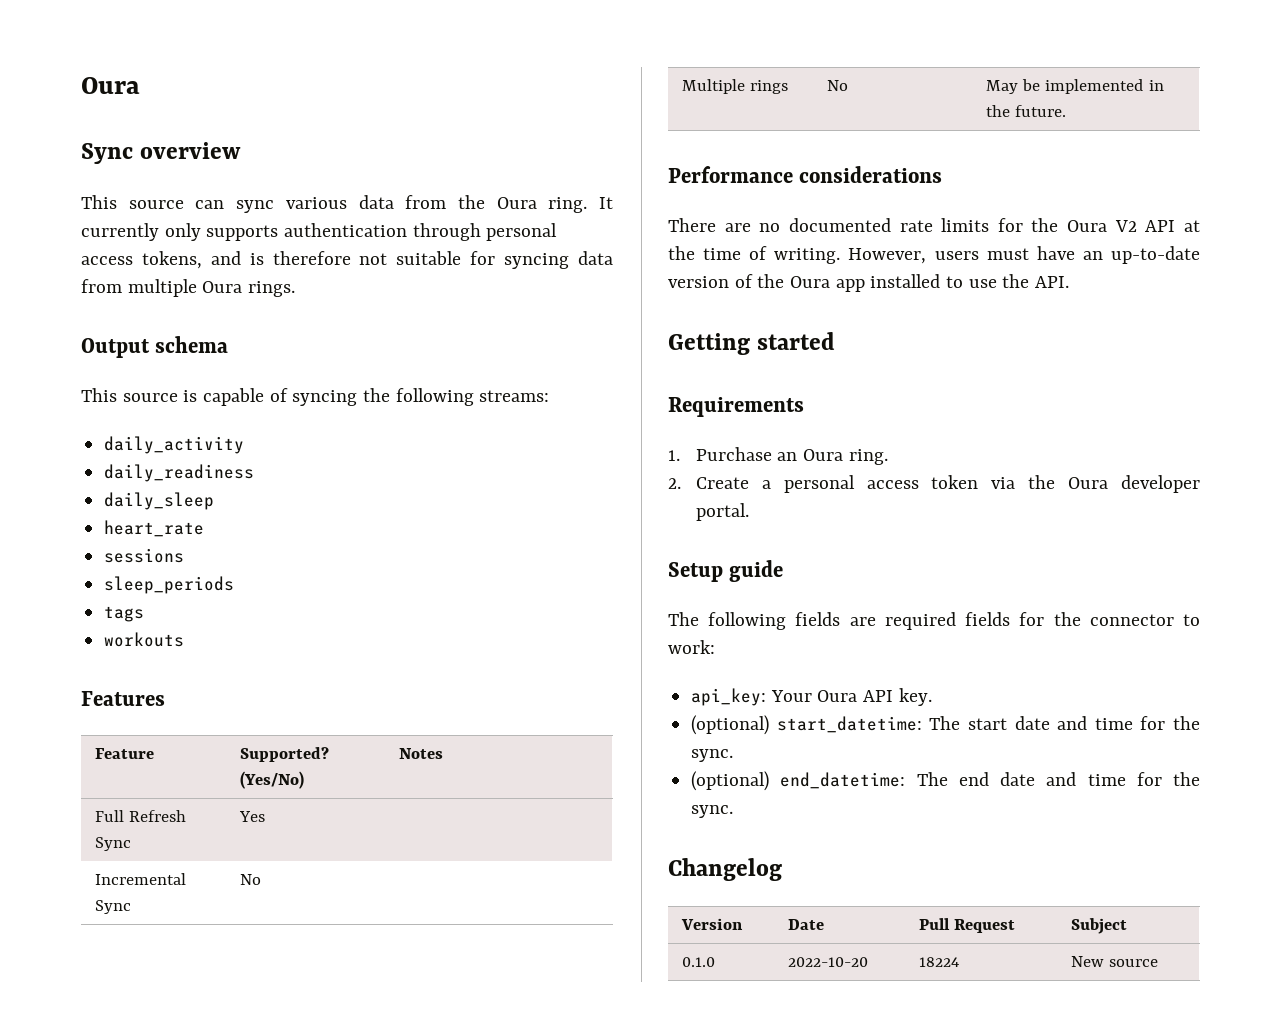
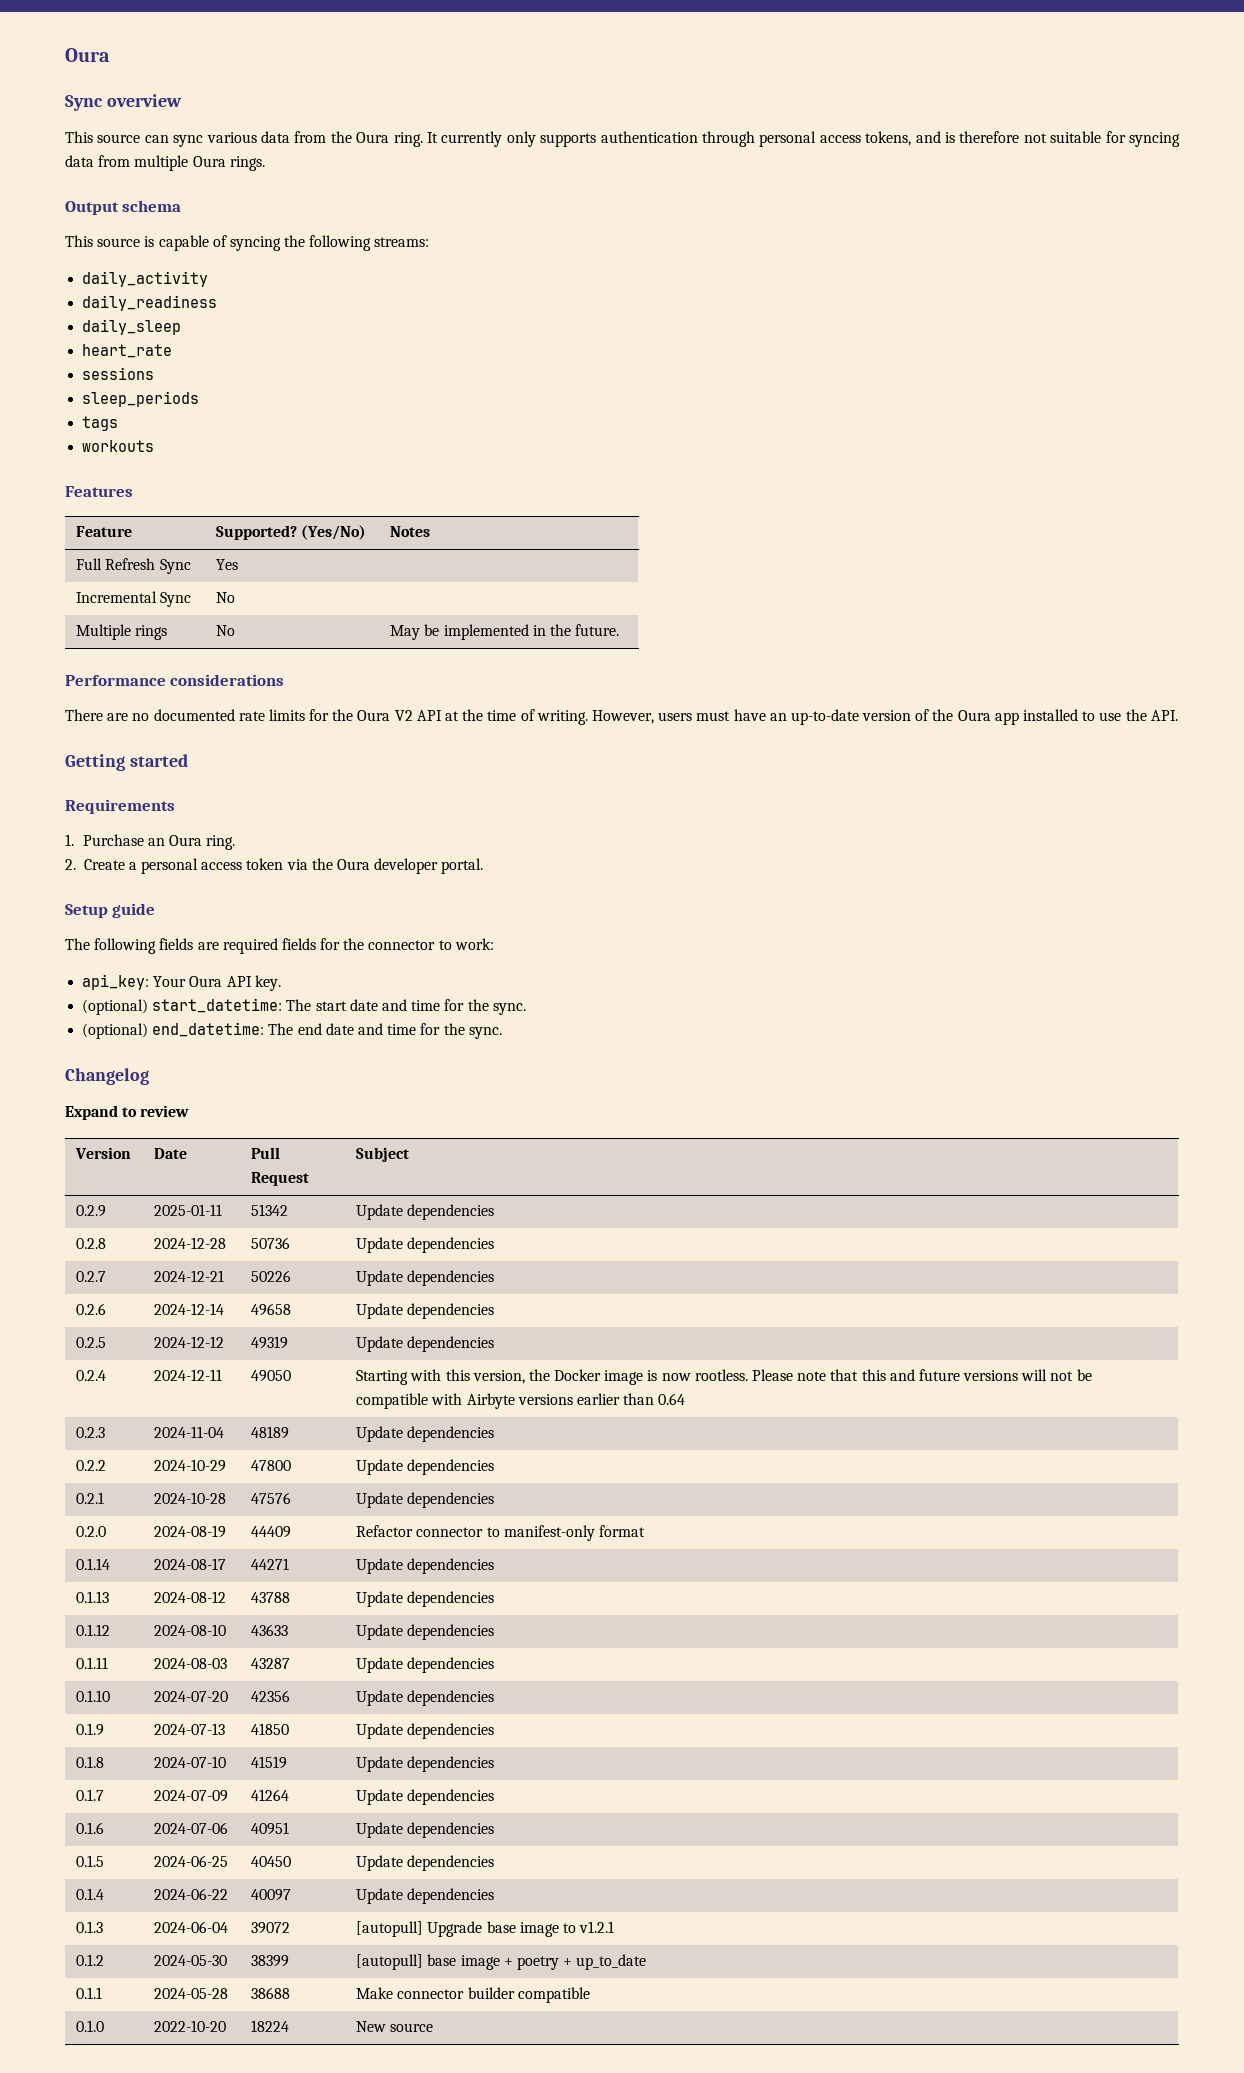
+ Expand to review
+ 0.2.9 | 2025-01-11 | 51342 | Update dependencies
+ 0.2.8 | 2024-12-28 | 50736 | Update dependencies
+ 0.2.7 | 2024-12-21 | 50226 | Update dependencies
+ 0.2.6 | 2024-12-14 | 49658 | Update dependencies
+ 0.2.5 | 2024-12-12 | 49319 | Update dependencies
+ 0.2.4 | 2024-12-11 | 49050 | Starting with this version, the Docker image is now rootless. Please note that this and future versions will not be compatible with Airbyte versions earlier than 0.64
+ 0.2.3 | 2024-11-04 | 48189 | Update dependencies
+ 0.2.2 | 2024-10-29 | 47800 | Update dependencies
+ 0.2.1 | 2024-10-28 | 47576 | Update dependencies
+ 0.2.0 | 2024-08-19 | 44409 | Refactor connector to manifest-only format
+ 0.1.14 | 2024-08-17 | 44271 | Update dependencies
+ 0.1.13 | 2024-08-12 | 43788 | Update dependencies
+ 0.1.12 | 2024-08-10 | 43633 | Update dependencies
+ 0.1.11 | 2024-08-03 | 43287 | Update dependencies
+ 0.1.10 | 2024-07-20 | 42356 | Update dependencies
+ 0.1.9 | 2024-07-13 | 41850 | Update dependencies
+ 0.1.8 | 2024-07-10 | 41519 | Update dependencies
+ 0.1.7 | 2024-07-09 | 41264 | Update dependencies
+ 0.1.6 | 2024-07-06 | 40951 | Update dependencies
+ 0.1.5 | 2024-06-25 | 40450 | Update dependencies
+ 0.1.4 | 2024-06-22 | 40097 | Update dependencies
+ 0.1.3 | 2024-06-04 | 39072 | [autopull] Upgrade base image to v1.2.1
+ 0.1.2 | 2024-05-30 | 38399 | [autopull] base image + poetry + up_to_date
+ 0.1.1 | 2024-05-28 | 38688 | Make connector builder compatible

